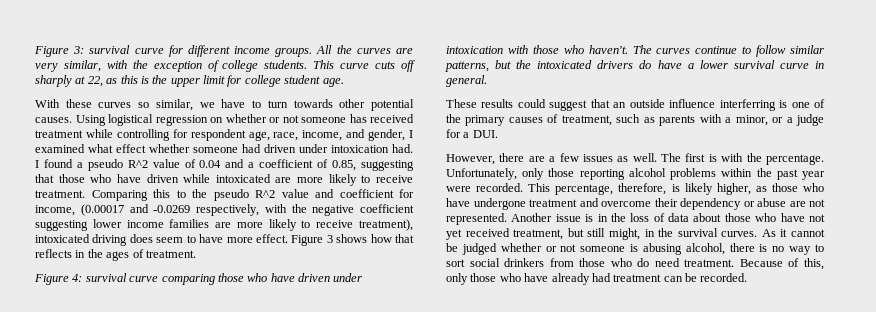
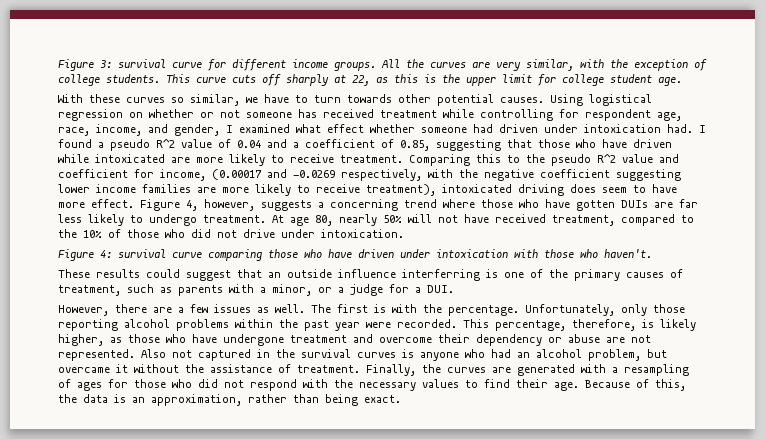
- Figure 3 shows how that reflects in the ages of treatment.
+ Figure 4, however, suggests a concerning trend where those who have gotten DUIs are far less likely to undergo treatment. At age 80, nearly 50% will not have received treatment, compared to the 10% of those who did not drive under intoxication.
- The curves continue to follow similar patterns, but the intoxicated drivers do have a lower survival curve in general.
- Another issue is in the loss of data about those who have not yet received treatment, but still might, in the survival curves. As it cannot be judged whether or not someone is abusing alcohol, there is no way to sort social drinkers from those who do need treatment. Because of this, only those who have already had treatment can be recorded.
+ Also not captured in the survival curves is anyone who had an alcohol problem, but overcame it without the assistance of treatment. Finally, the curves are generated with a resampling of ages for those who did not respond with the necessary values to find their age. Because of this, the data is an approximation, rather than being exact.

